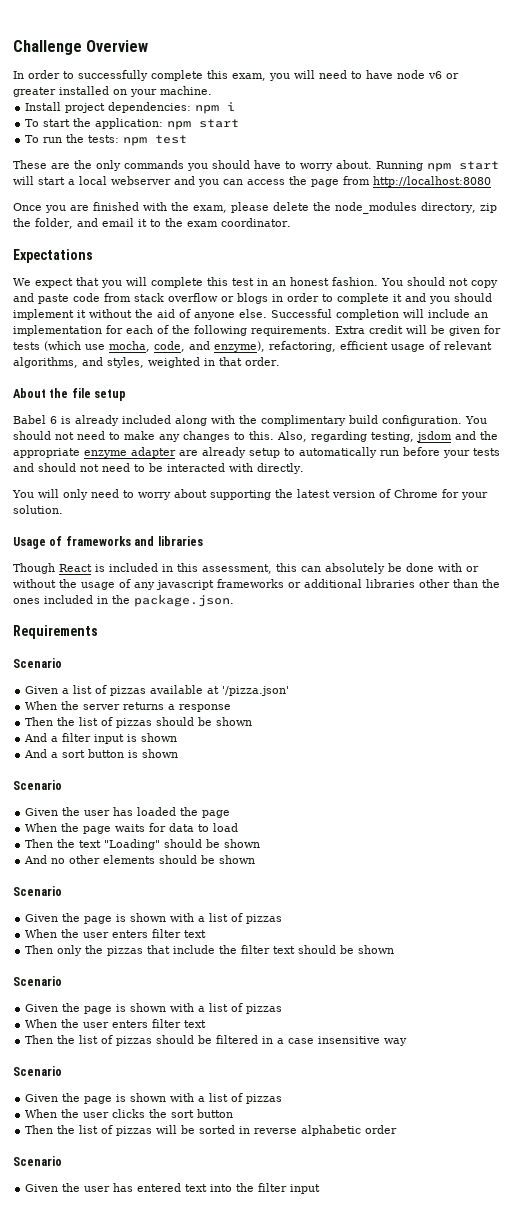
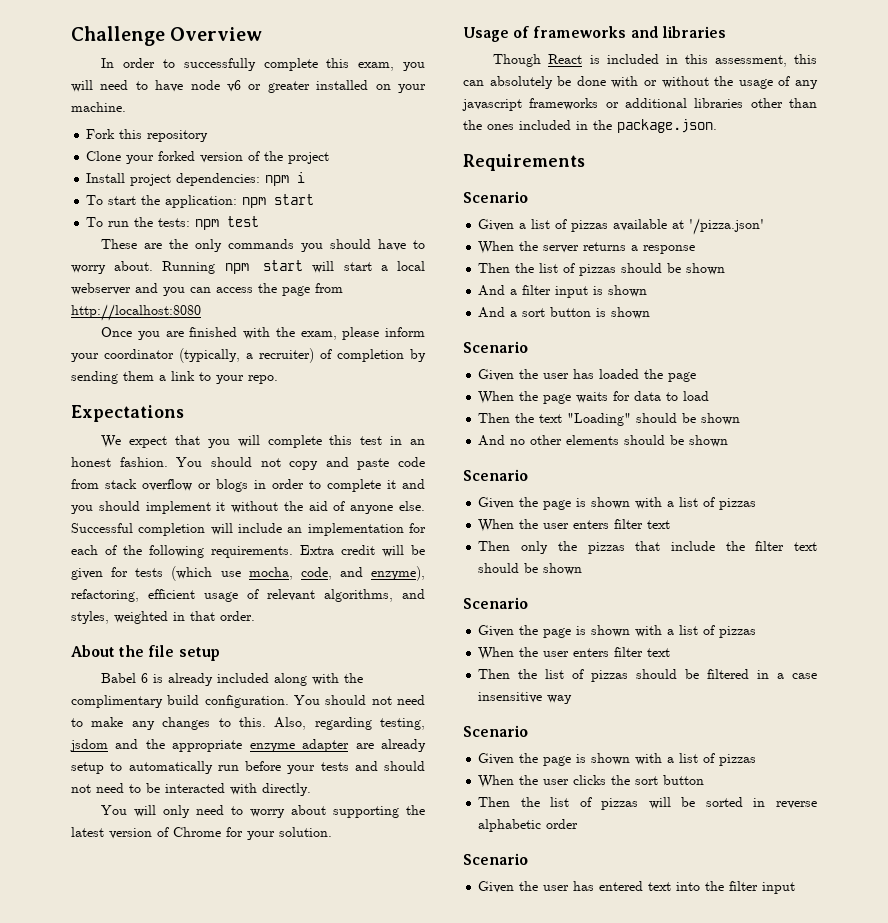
+ Fork this repository
+ Clone your forked version of the project
- Once you are finished with the exam, please delete the node_modules directory, zip the folder, and email it to the exam coordinator.
+ Once you are finished with the exam, please inform your coordinator (typically, a recruiter) of completion by sending them a link to your repo.

